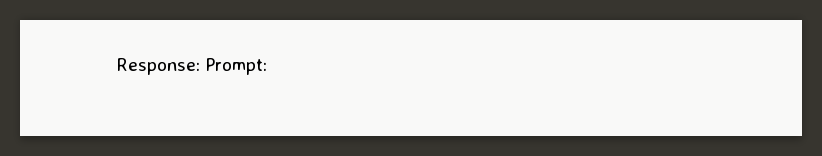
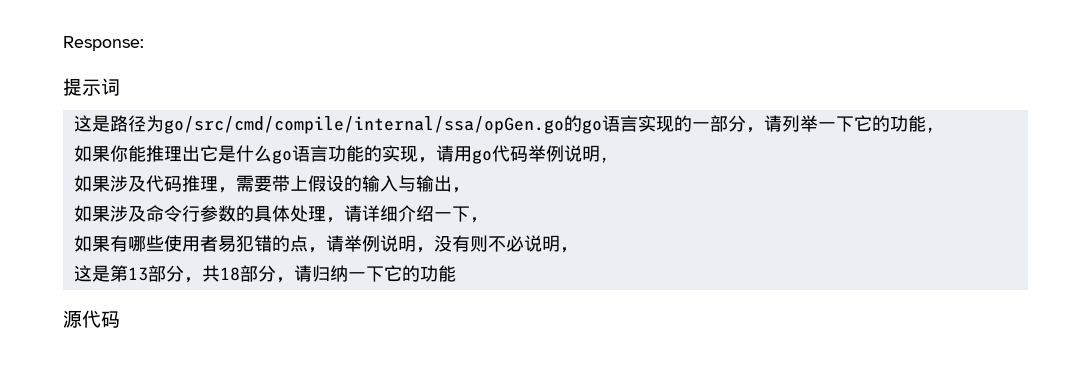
- Response: Prompt:
+ Response:
+ 提示词
+ 这是路径为go/src/cmd/compile/internal/ssa/opGen.go的go语言实现的一部分，请列举一下它的功能,
+ 如果你能推理出它是什么go语言功能的实现，请用go代码举例说明,
+ 如果涉及代码推理，需要带上假设的输入与输出，
+ 如果涉及命令行参数的具体处理，请详细介绍一下，
+ 如果有哪些使用者易犯错的点，请举例说明，没有则不必说明，
+ 这是第13部分，共18部分，请归纳一下它的功能
+ 源代码

